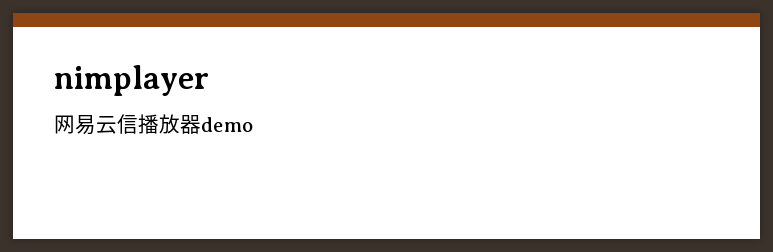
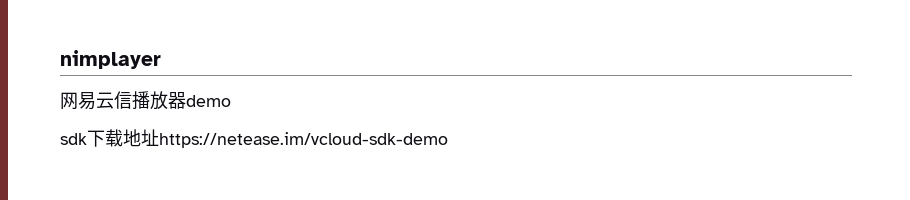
+ sdk下载地址https://netease.im/vcloud-sdk-demo

